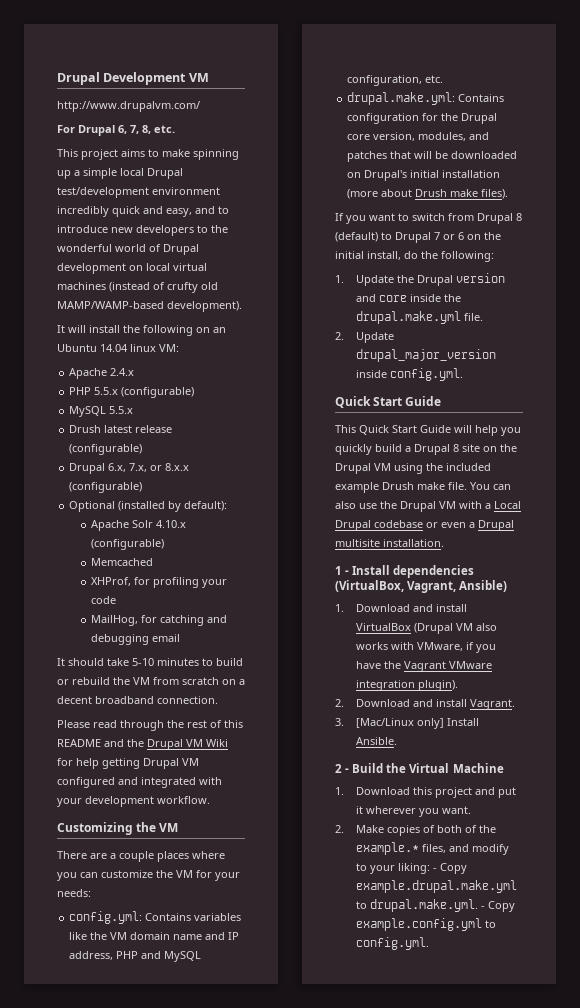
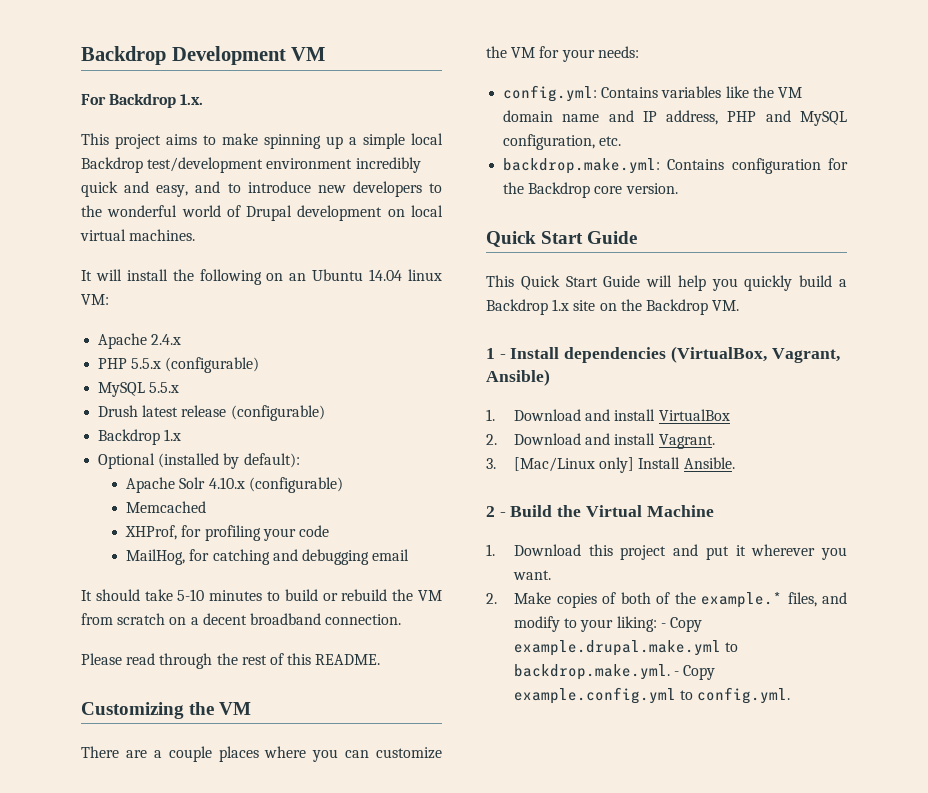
- Drupal Development VM
+ Backdrop Development VM
- http://www.drupalvm.com/
- For Drupal 6, 7, 8, etc.
+ For Backdrop 1.x.
- This project aims to make spinning up a simple local Drupal test/development environment incredibly quick and easy, and to introduce new developers to the wonderful world of Drupal development on local virtual machines (instead of crufty old MAMP/WAMP-based development).
+ This project aims to make spinning up a simple local Backdrop test/development environment incredibly quick and easy, and to introduce new developers to the wonderful world of Drupal development on local virtual machines.
  Drush latest release (configurable)
- Drupal 6.x, 7.x, or 8.x.x (configurable)
+ Backdrop 1.x
- Please read through the rest of this README and the Drupal VM Wiki for help getting Drupal VM configured and integrated with your development workflow.
+ Please read through the rest of this README.
- drupal.make.yml: Contains configuration for the Drupal core version, modules, and patches that will be downloaded on Drupal's initial installation (more about Drush make files).
- If you want to switch from Drupal 8 (default) to Drupal 7 or 6 on the initial install, do the following:
- 1. Update the Drupal version and core inside the drupal.make.yml file.
- 2. Update drupal_major_version inside config.yml.
+ backdrop.make.yml: Contains configuration for the Backdrop core version.
- This Quick Start Guide will help you quickly build a Drupal 8 site on the Drupal VM using the included example Drush make file. You can also use the Drupal VM with a Local Drupal codebase or even a Drupal multisite installation.
+ This Quick Start Guide will help you quickly build a Backdrop 1.x site on the Backdrop VM.
- 1. Download and install VirtualBox (Drupal VM also works with VMware, if you have the Vagrant VMware integration plugin).
+ 1. Download and install VirtualBox
- 2. Make copies of both of the example.* files, and modify to your liking: - Copy example.drupal.make.yml to drupal.make.yml. - Copy example.config.yml to config.yml.
+ 2. Make copies of both of the example.* files, and modify to your liking: - Copy example.drupal.make.yml to backdrop.make.yml. - Copy example.config.yml to config.yml.

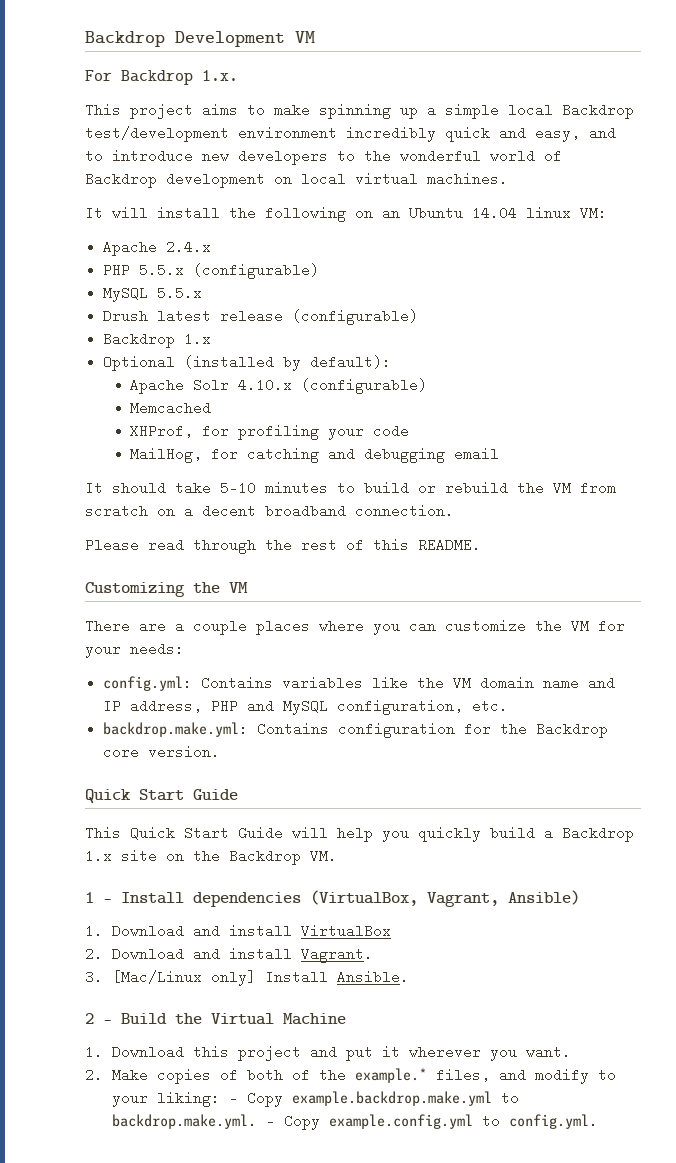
- This project aims to make spinning up a simple local Backdrop test/development environment incredibly quick and easy, and to introduce new developers to the wonderful world of Drupal development on local virtual machines.
+ This project aims to make spinning up a simple local Backdrop test/development environment incredibly quick and easy, and to introduce new developers to the wonderful world of Backdrop development on local virtual machines.
- 2. Make copies of both of the example.* files, and modify to your liking: - Copy example.drupal.make.yml to backdrop.make.yml. - Copy example.config.yml to config.yml.
+ 2. Make copies of both of the example.* files, and modify to your liking: - Copy example.backdrop.make.yml to backdrop.make.yml. - Copy example.config.yml to config.yml.

